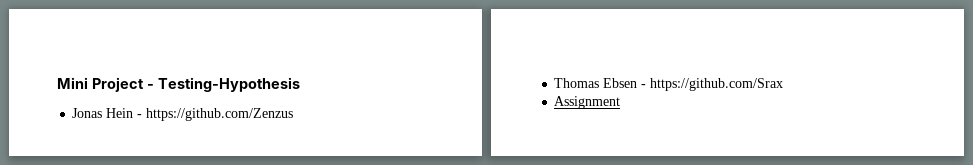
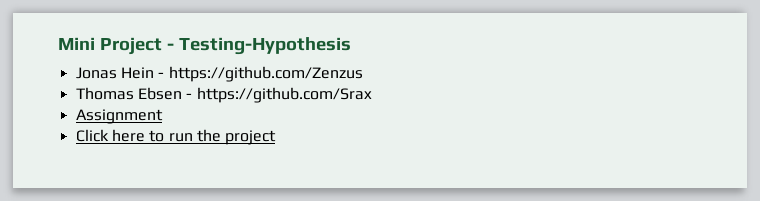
+ Click here to run the project

